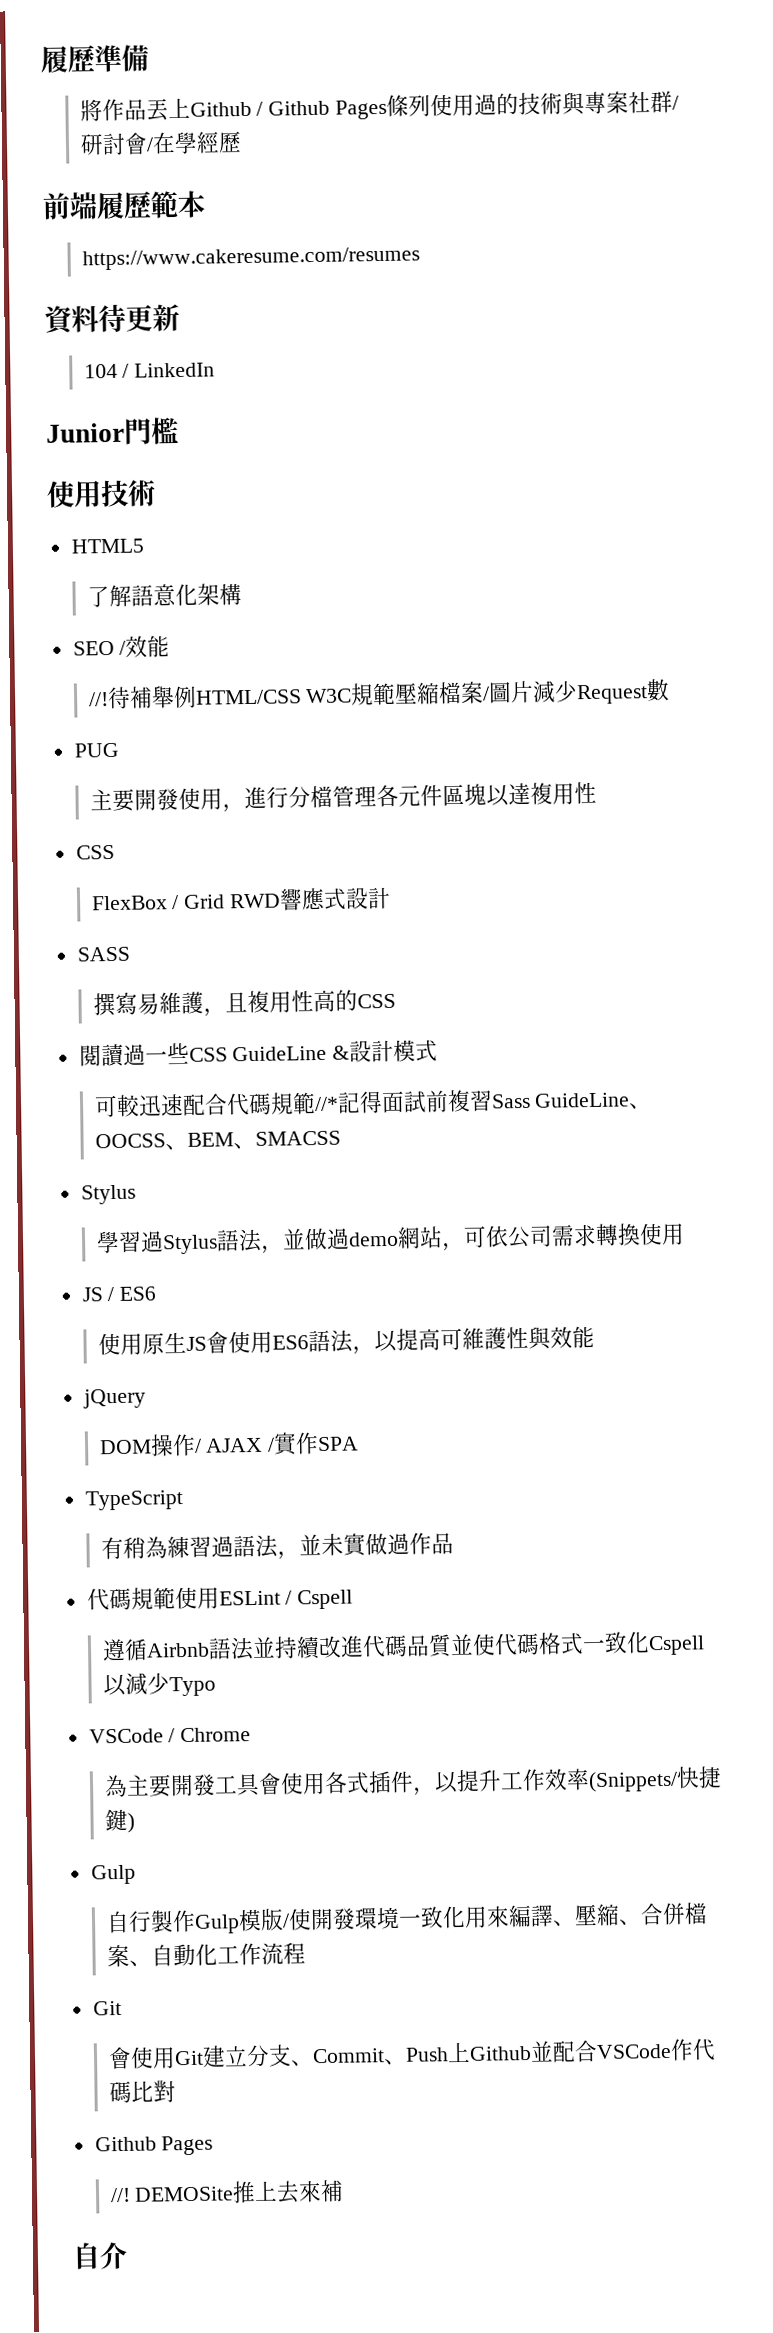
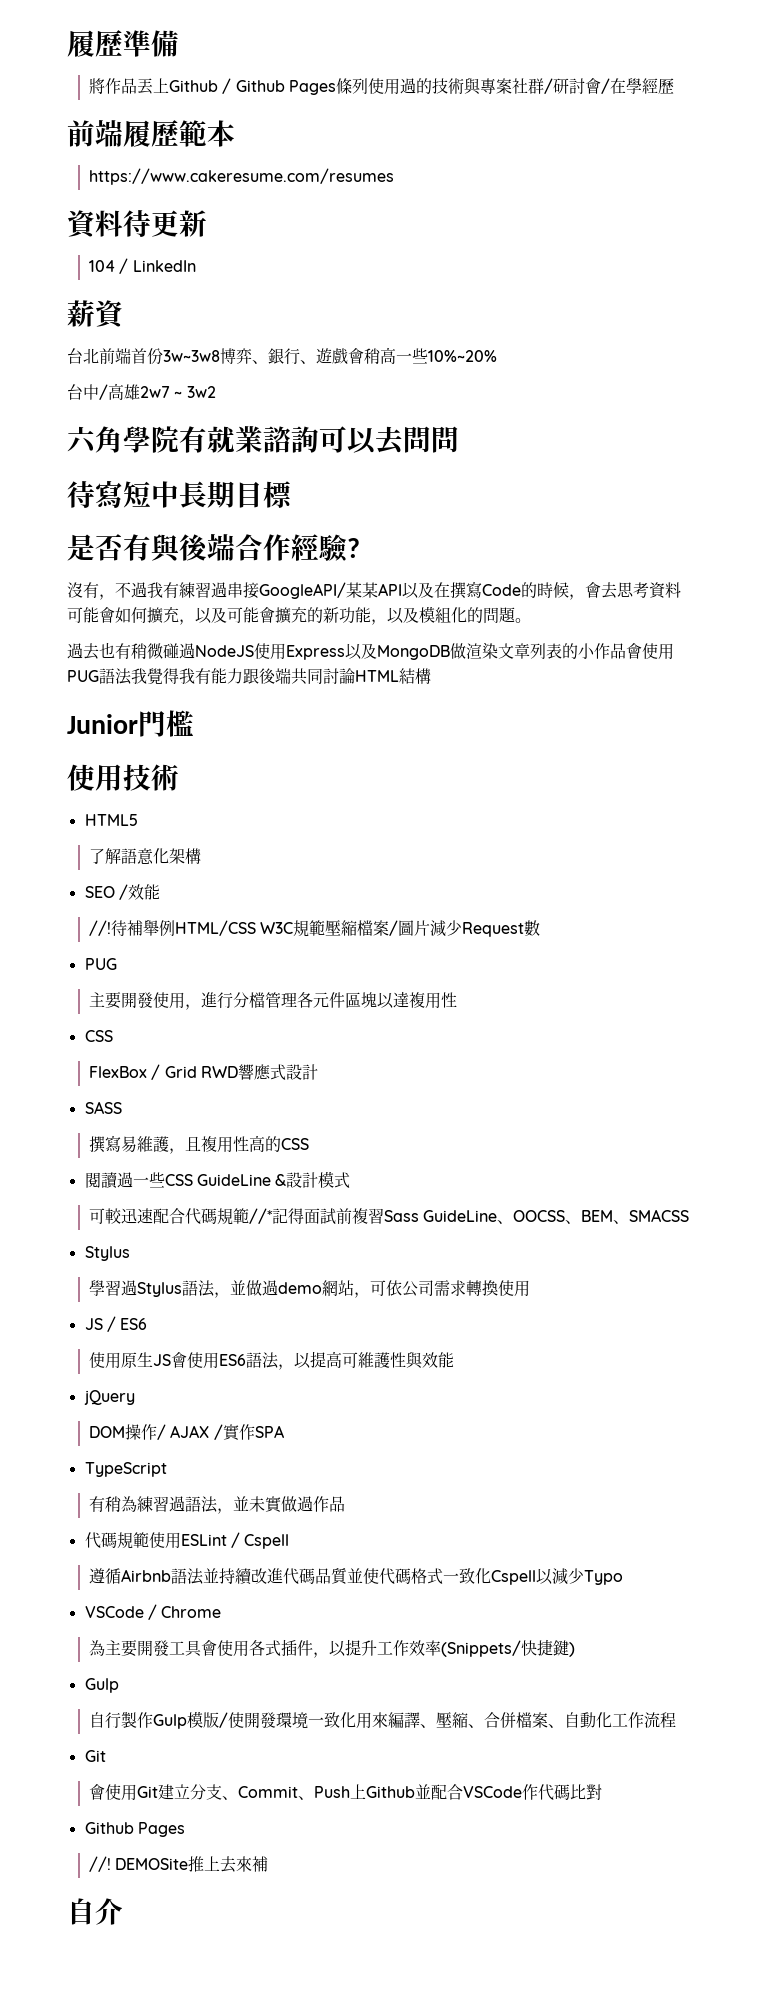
+ 薪資
+ 台北前端首份3w~3w8博弈、銀行、遊戲會稍高一些10%~20%
+ 台中/高雄2w7 ~ 3w2
+ 六角學院有就業諮詢可以去問問
+ 待寫短中長期目標
+ 是否有與後端合作經驗?
+ 沒有，不過我有練習過串接GoogleAPI/某某API以及在撰寫Code的時候，會去思考資料可能會如何擴充，以及可能會擴充的新功能，以及模組化的問題。
+ 過去也有稍微碰過NodeJS使用Express以及MongoDB做渲染文章列表的小作品會使用PUG語法我覺得我有能力跟後端共同討論HTML結構

